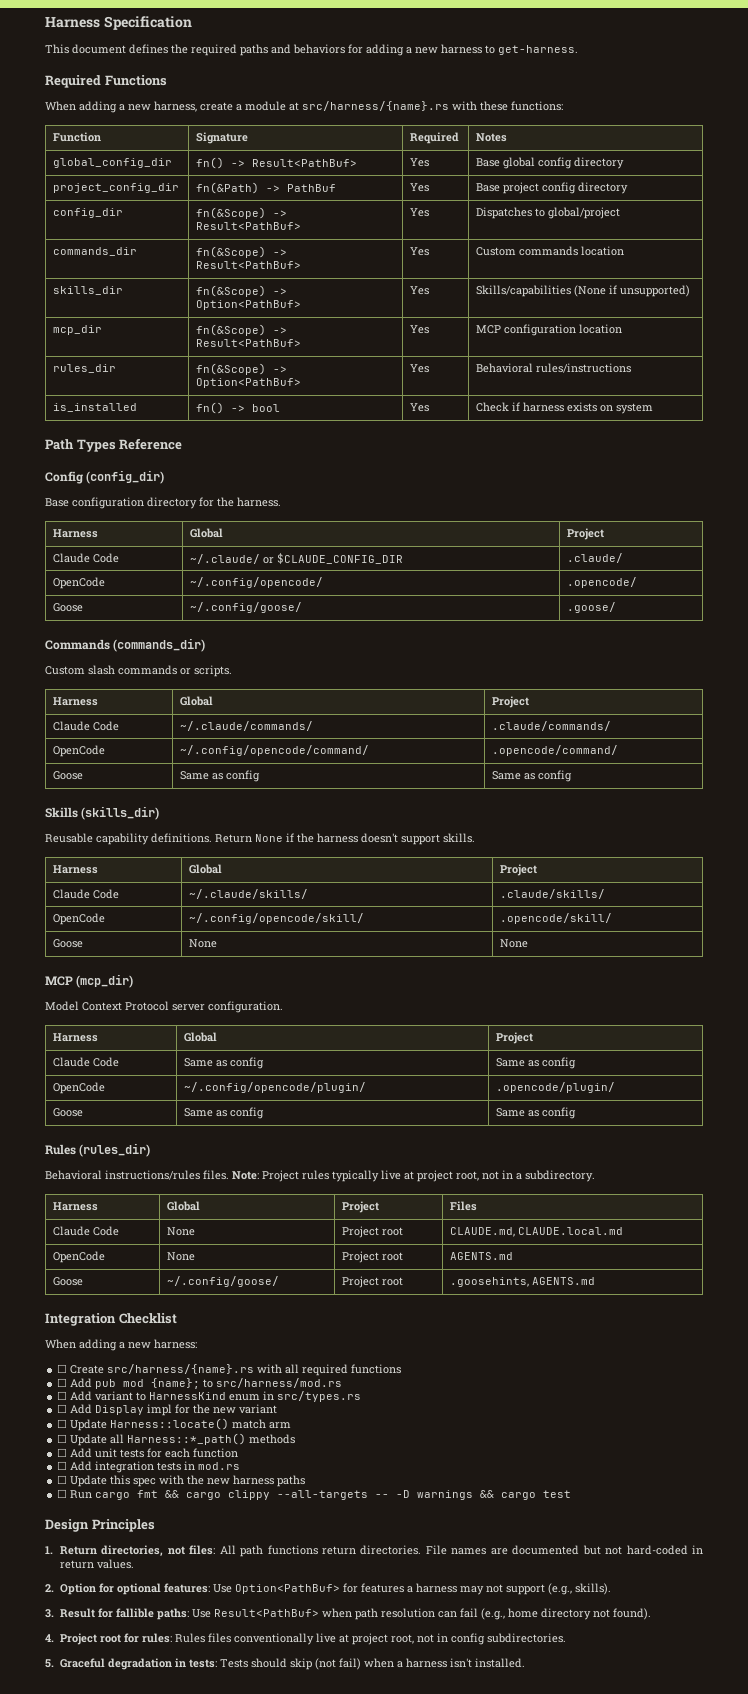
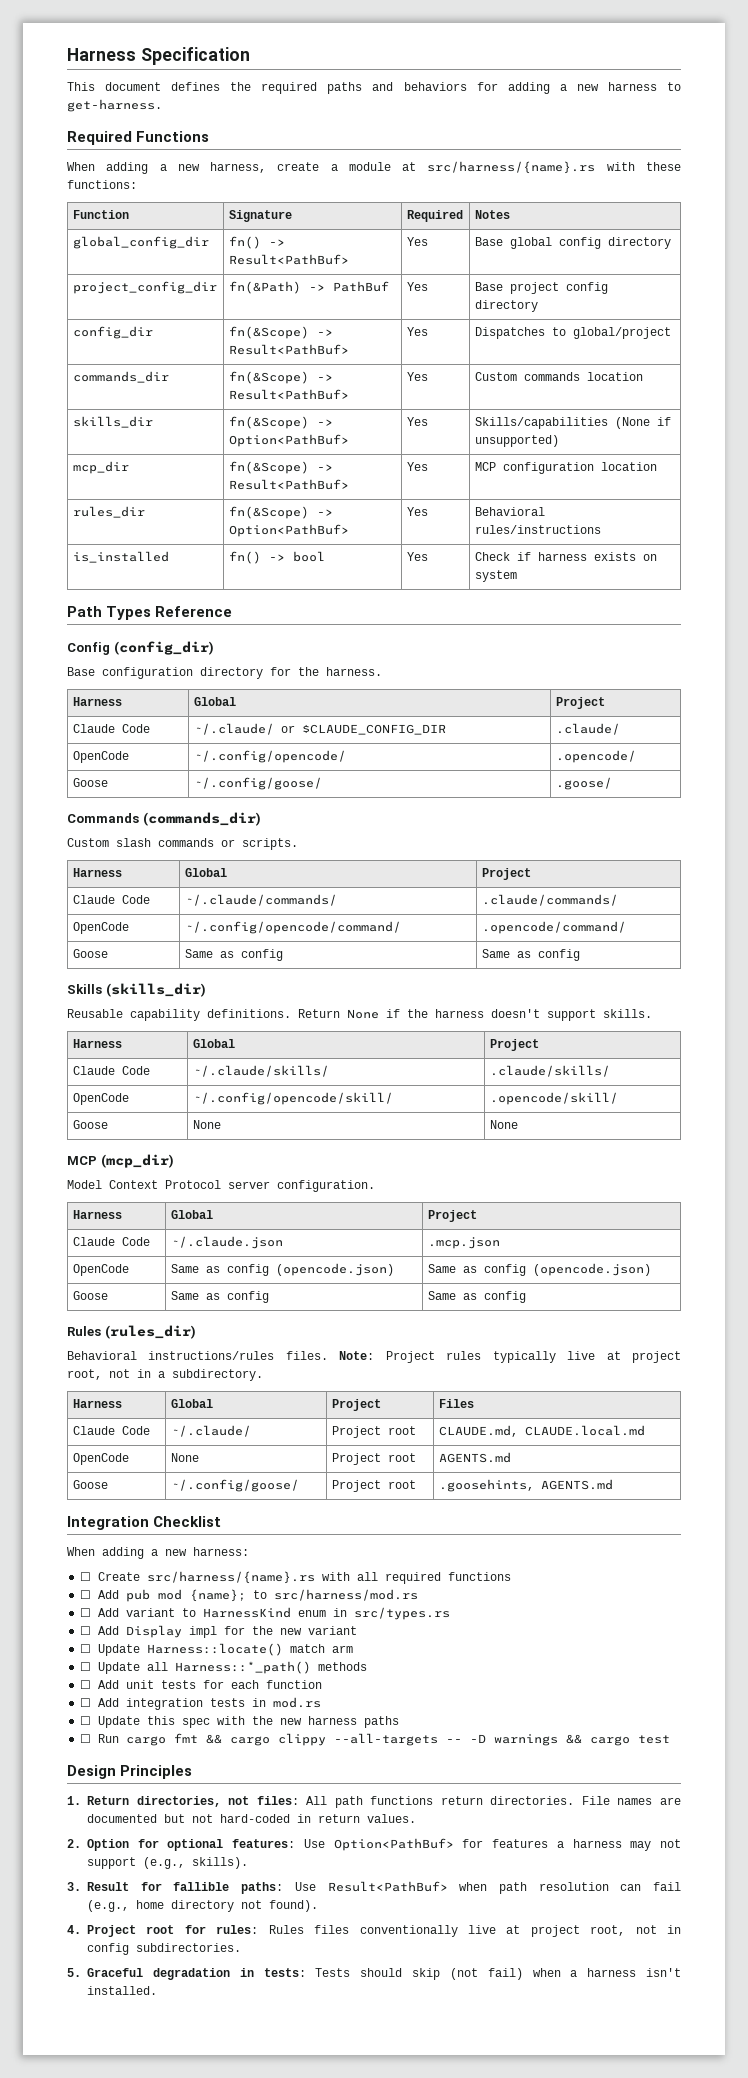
- Claude Code | Same as config | Same as config
- OpenCode | ~/.config/opencode/plugin/ | .opencode/plugin/
+ Claude Code | ~/.claude.json | .mcp.json
+ OpenCode | Same as config (opencode.json) | Same as config (opencode.json)
- Claude Code | None | Project root | CLAUDE.md, CLAUDE.local.md
+ Claude Code | ~/.claude/ | Project root | CLAUDE.md, CLAUDE.local.md

